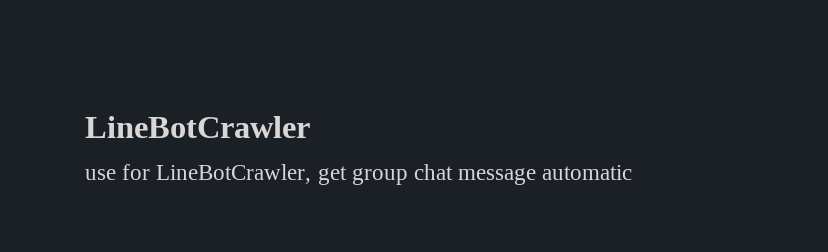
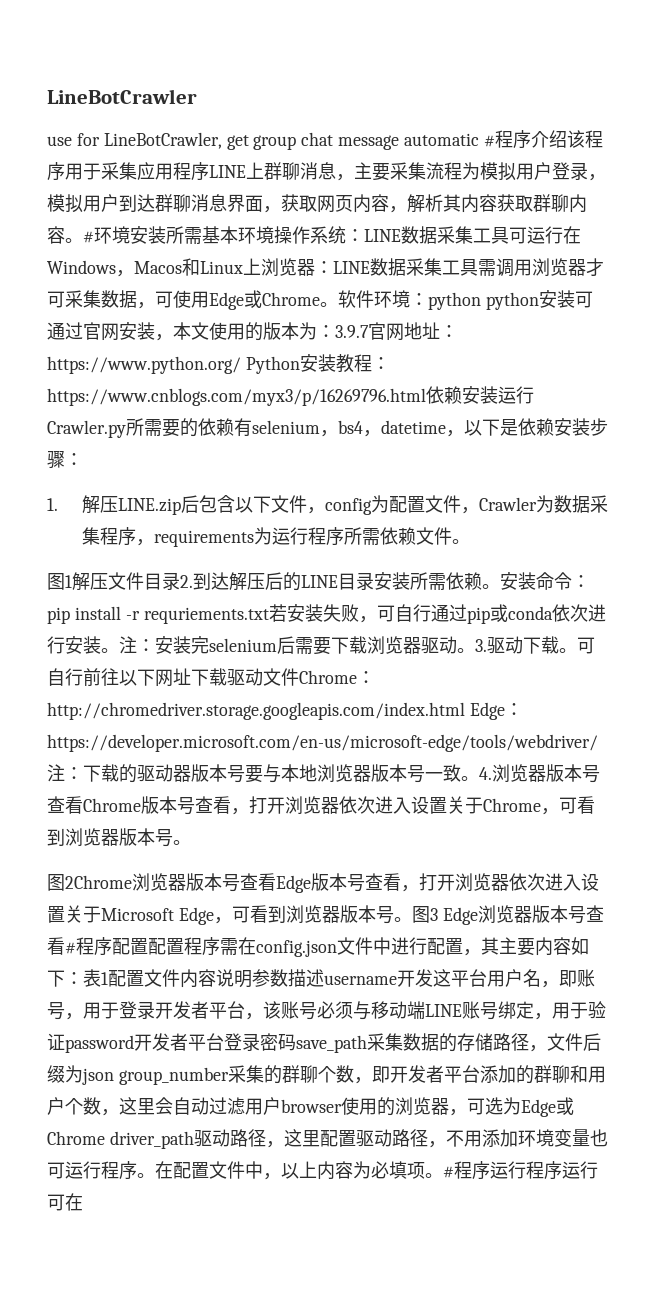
- use for LineBotCrawler, get group chat message automatic
+ use for LineBotCrawler, get group chat message automatic #程序介绍该程序用于采集应用程序LINE上群聊消息，主要采集流程为模拟用户登录，模拟用户到达群聊消息界面，获取网页内容，解析其内容获取群聊内容。#环境安装所需基本环境操作系统：LINE数据采集工具可运行在Windows，Macos和Linux上浏览器：LINE数据采集工具需调用浏览器才可采集数据，可使用Edge或Chrome。软件环境：python python安装可通过官网安装，本文使用的版本为：3.9.7官网地址：https://www.python.org/ Python安装教程：https://www.cnblogs.com/myx3/p/16269796.html依赖安装运行Crawler.py所需要的依赖有selenium，bs4，datetime，以下是依赖安装步骤：
+ 1.解压LINE.zip后包含以下文件，config为配置文件，Crawler为数据采集程序，requirements为运行程序所需依赖文件。
+ 图1解压文件目录2.到达解压后的LINE目录安装所需依赖。安装命令：pip install -r requriements.txt若安装失败，可自行通过pip或conda依次进行安装。注：安装完selenium后需要下载浏览器驱动。3.驱动下载。可自行前往以下网址下载驱动文件Chrome：http://chromedriver.storage.googleapis.com/index.html Edge：https://developer.microsoft.com/en-us/microsoft-edge/tools/webdriver/注：下载的驱动器版本号要与本地浏览器版本号一致。4.浏览器版本号查看Chrome版本号查看，打开浏览器依次进入设置关于Chrome，可看到浏览器版本号。
+ 图2Chrome浏览器版本号查看Edge版本号查看，打开浏览器依次进入设置关于Microsoft Edge，可看到浏览器版本号。图3 Edge浏览器版本号查看#程序配置配置程序需在config.json文件中进行配置，其主要内容如下：表1配置文件内容说明参数描述username开发这平台用户名，即账号，用于登录开发者平台，该账号必须与移动端LINE账号绑定，用于验证password开发者平台登录密码save_path采集数据的存储路径，文件后缀为json group_number采集的群聊个数，即开发者平台添加的群聊和用户个数，这里会自动过滤用户browser使用的浏览器，可选为Edge或Chrome driver_path驱动路径，这里配置驱动路径，不用添加环境变量也可运行程序。在配置文件中，以上内容为必填项。#程序运行程序运行可在

